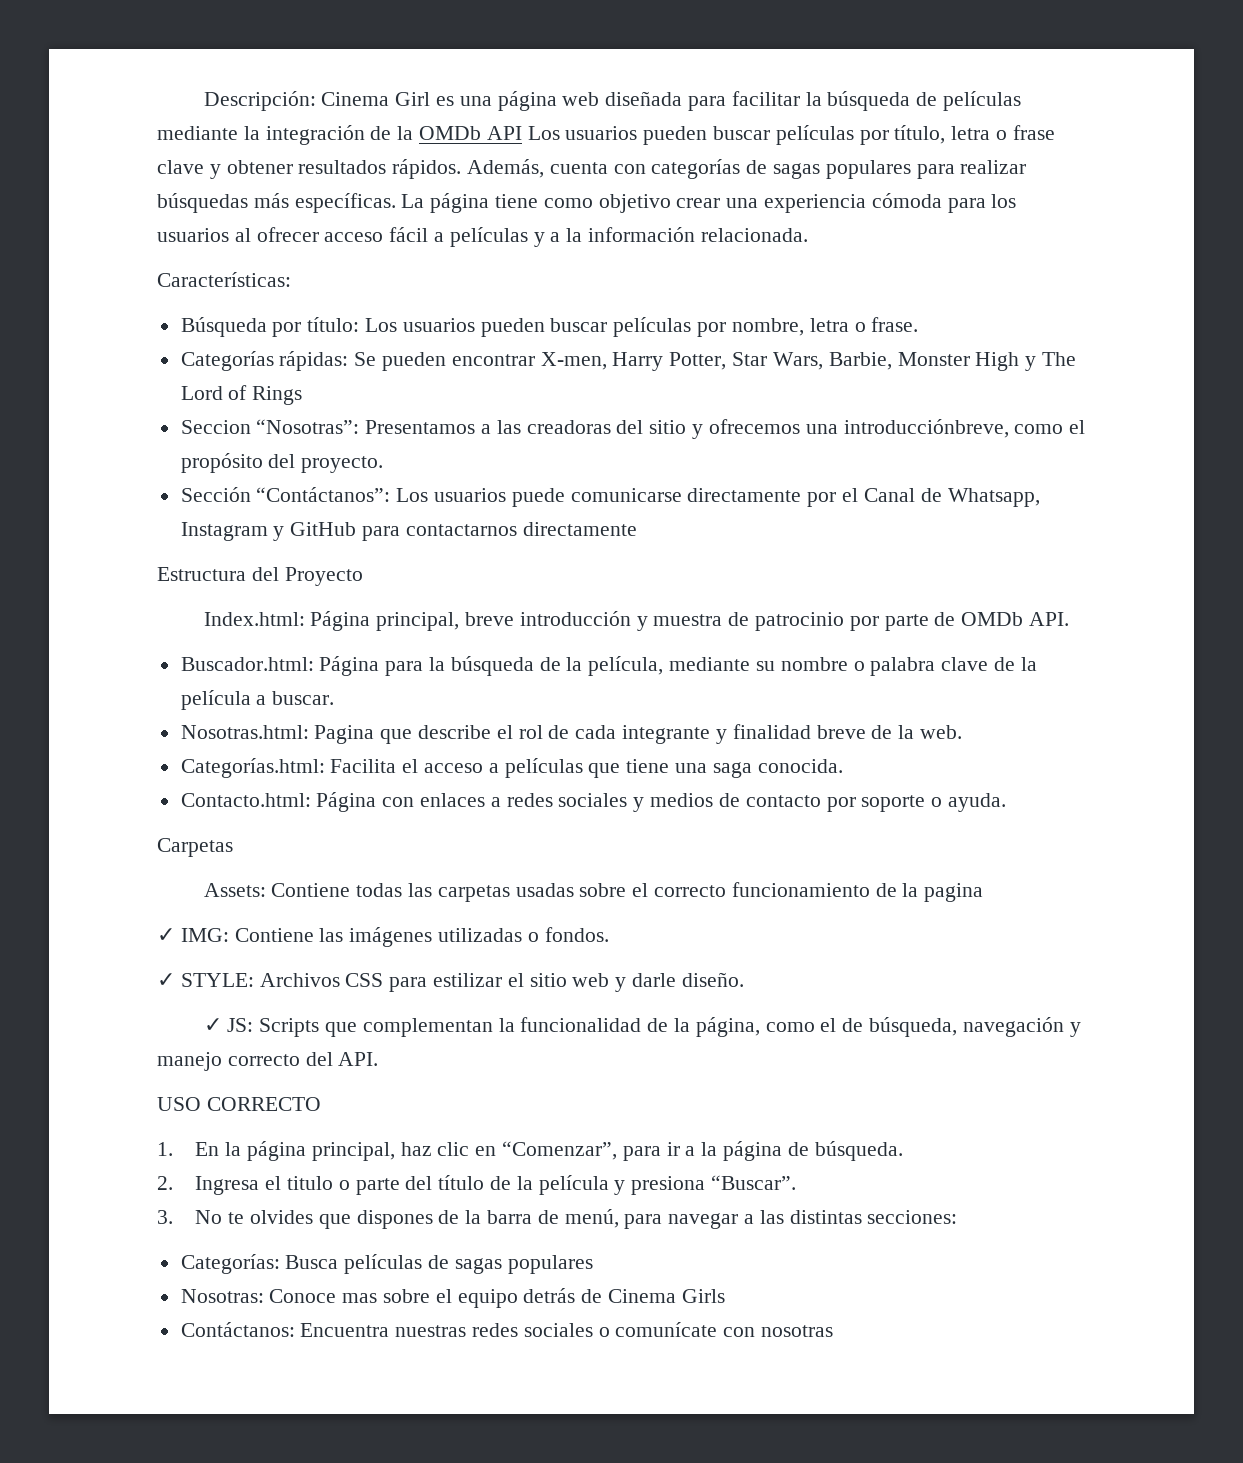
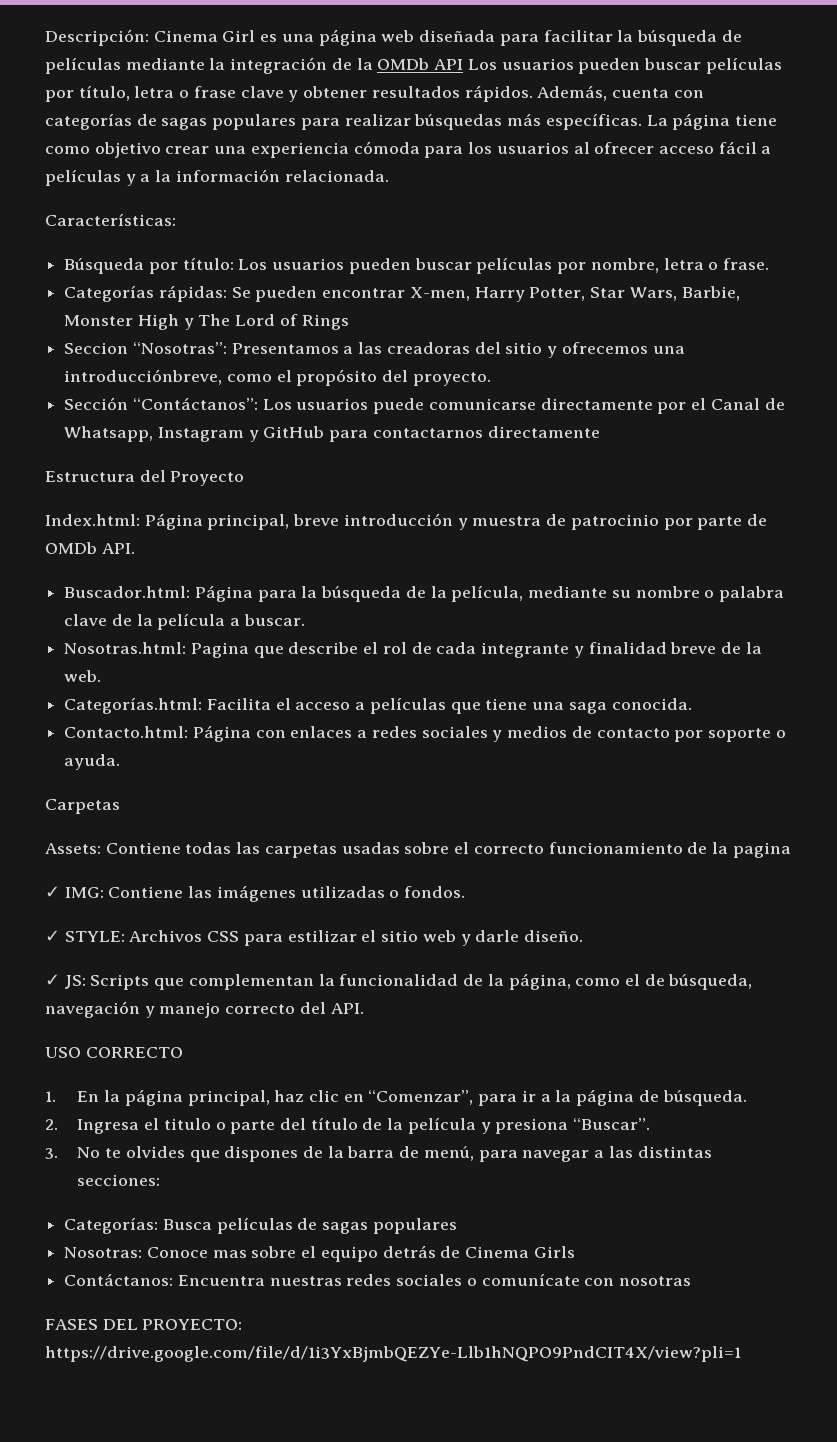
+ FASES DEL PROYECTO: https://drive.google.com/file/d/1i3YxBjmbQEZYe-Llb1hNQPO9PndCIT4X/view?pli=1

